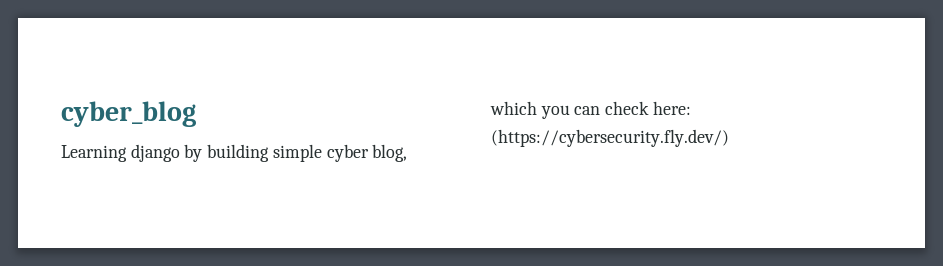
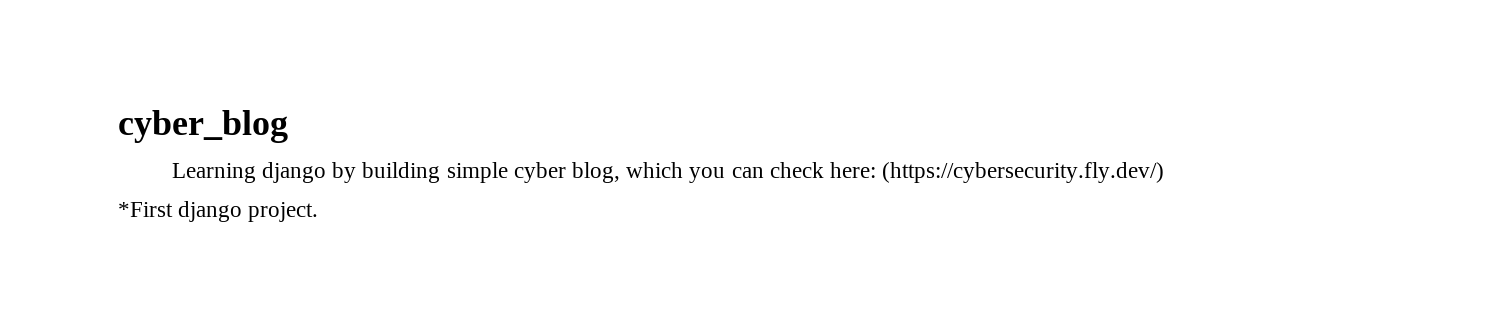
+ *First django project.

